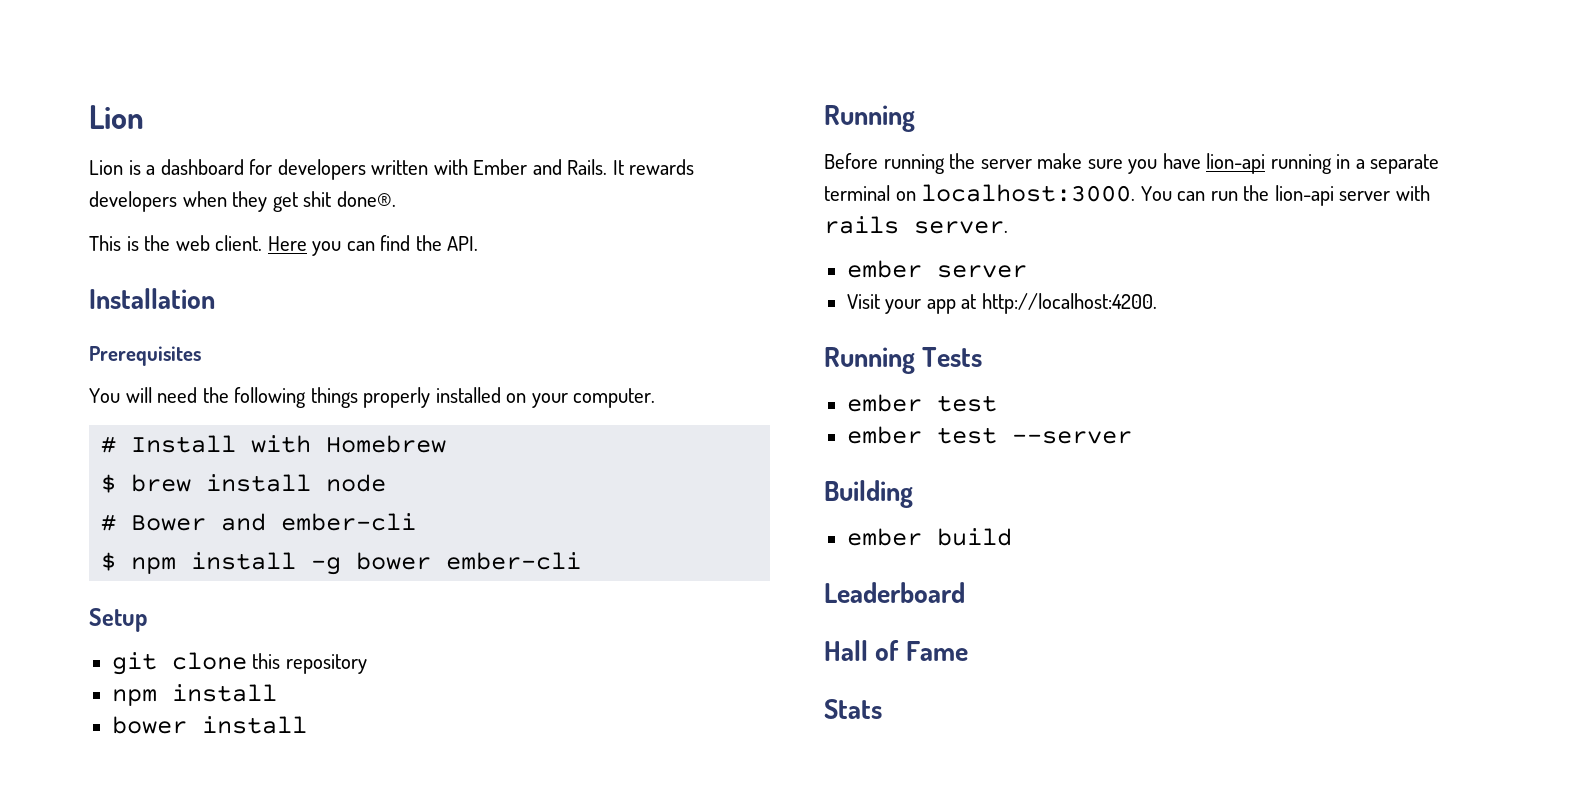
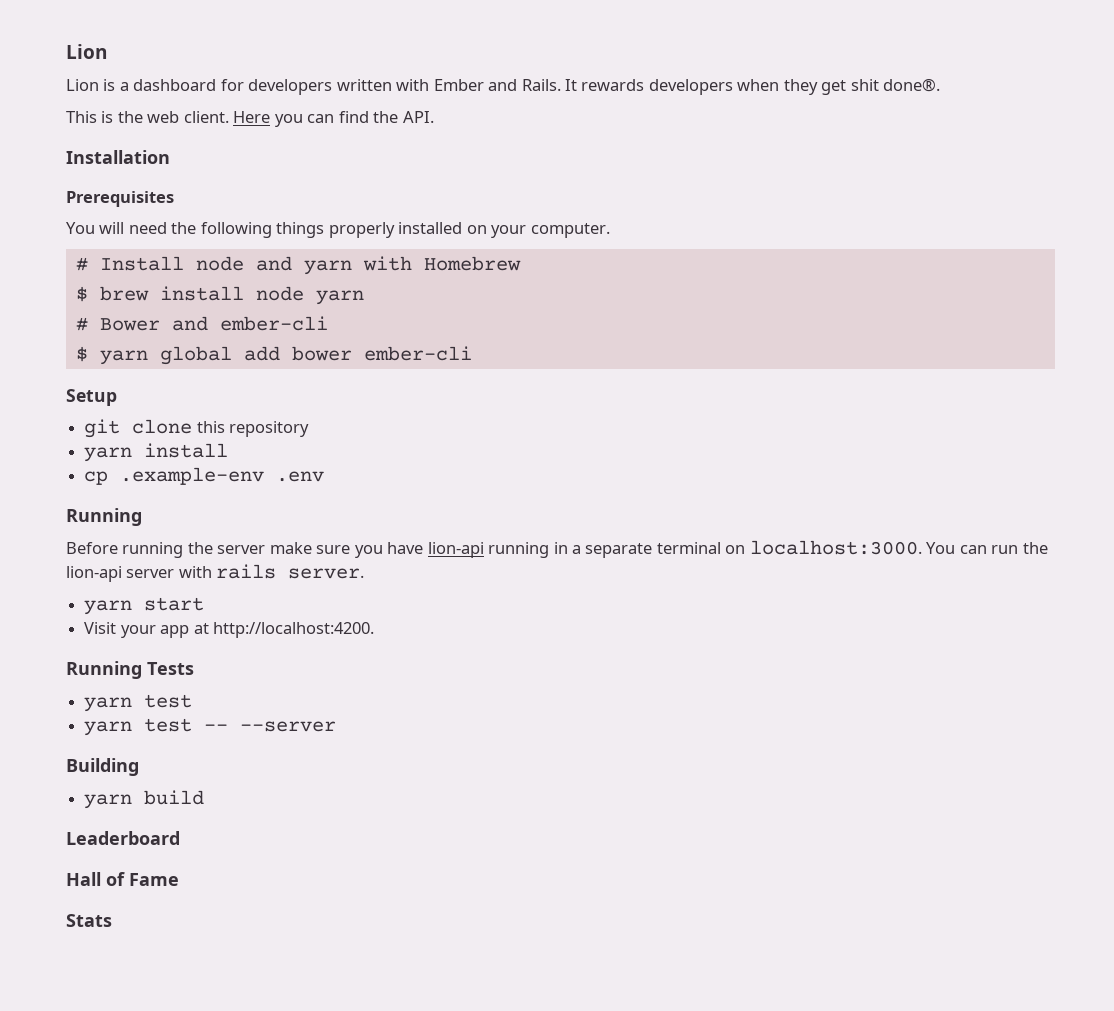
- # Install with Homebrew
+ # Install node and yarn with Homebrew
- $ brew install node
+ $ brew install node yarn
- $ npm install -g bower ember-cli
+ $ yarn global add bower ember-cli
  git clone this repository
- npm install
- bower install
+ yarn install
+ cp .example-env .env
- ember server
+ yarn start
  Running Tests
- ember test
+ yarn test
- ember test --server
+ yarn test -- --server
- ember build
+ yarn build

